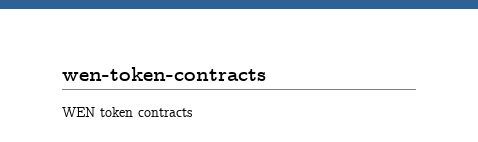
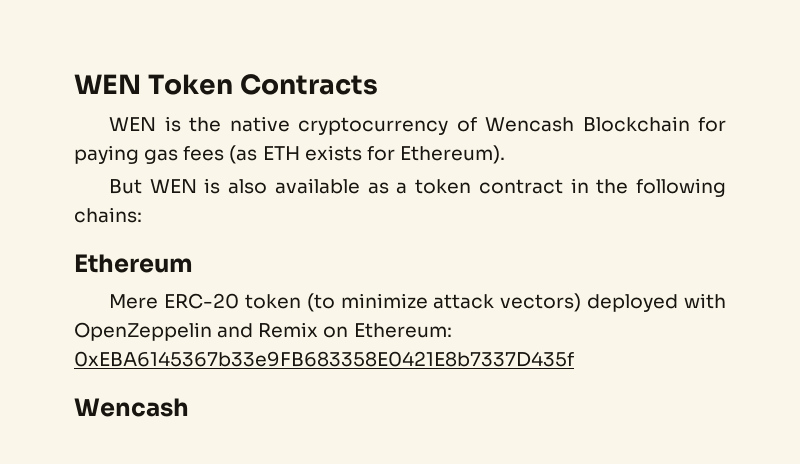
- wen-token-contracts
- WEN token contracts
+ WEN Token Contracts
+ WEN is the native cryptocurrency of Wencash Blockchain for paying gas fees (as ETH exists for Ethereum).
+ But WEN is also available as a token contract in the following chains:
+ Ethereum
+ Mere ERC-20 token (to minimize attack vectors) deployed with OpenZeppelin and Remix on Ethereum: 0xEBA6145367b33e9FB683358E0421E8b7337D435f
+ Wencash

